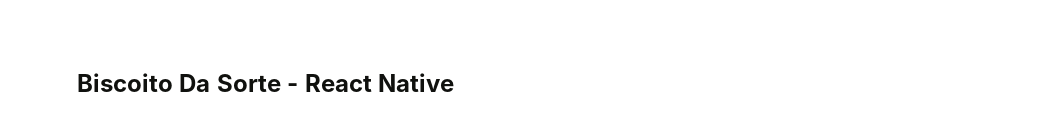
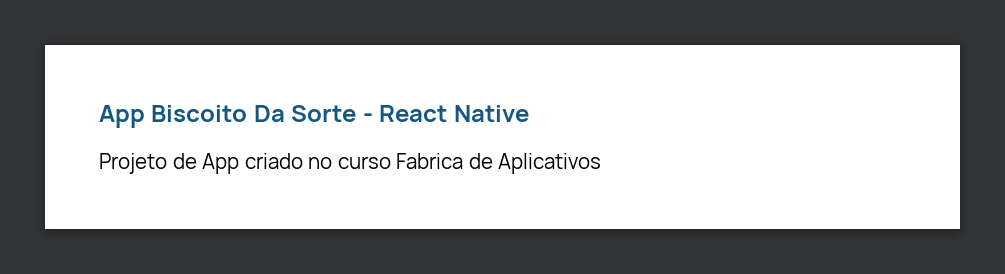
- Biscoito Da Sorte - React Native
+ App Biscoito Da Sorte - React Native
+ Projeto de App criado no curso Fabrica de Aplicativos

